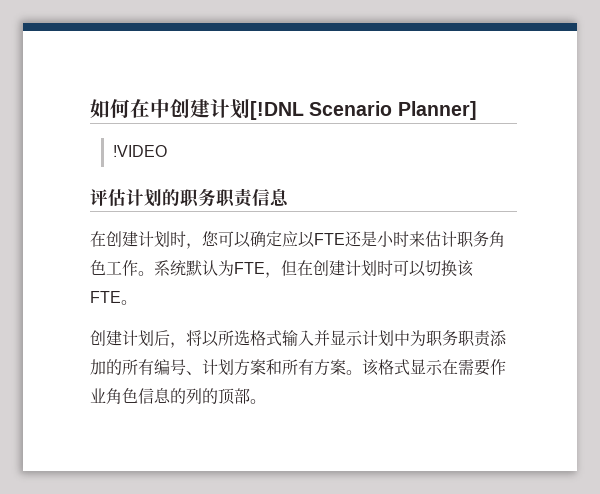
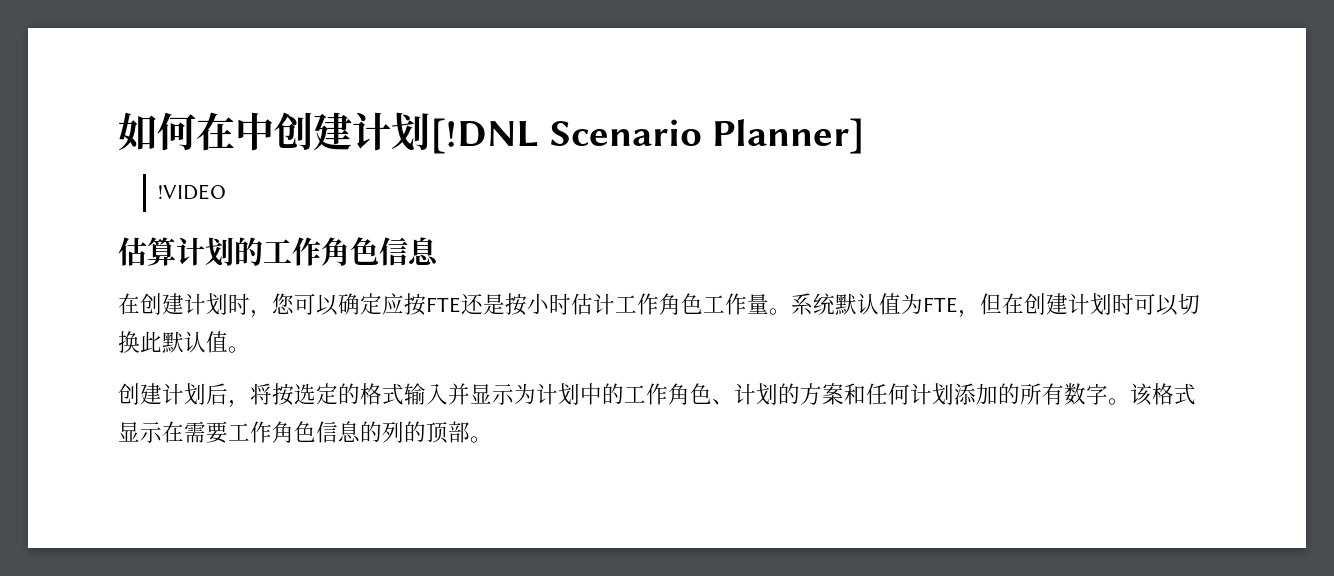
- 评估计划的职务职责信息
+ 估算计划的工作角色信息
- 在创建计划时，您可以确定应以FTE还是小时来估计职务角色工作。
+ 在创建计划时，您可以确定应按FTE还是按小时估计工作角色工作量。
- 系统默认为FTE，但在创建计划时可以切换该FTE。
+ 系统默认值为FTE，但在创建计划时可以切换此默认值。
- 创建计划后，将以所选格式输入并显示计划中为职务职责添加的所有编号、计划方案和所有方案。
+ 创建计划后，将按选定的格式输入并显示为计划中的工作角色、计划的方案和任何计划添加的所有数字。
- 该格式显示在需要作业角色信息的列的顶部。
+ 该格式显示在需要工作角色信息的列的顶部。

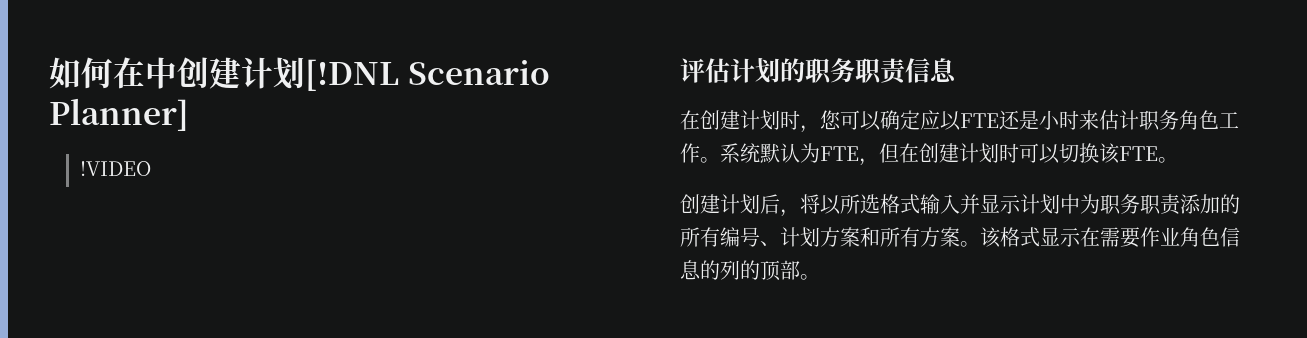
- 估算计划的工作角色信息
+ 评估计划的职务职责信息
- 在创建计划时，您可以确定应按FTE还是按小时估计工作角色工作量。
+ 在创建计划时，您可以确定应以FTE还是小时来估计职务角色工作。
- 系统默认值为FTE，但在创建计划时可以切换此默认值。
+ 系统默认为FTE，但在创建计划时可以切换该FTE。
- 创建计划后，将按选定的格式输入并显示为计划中的工作角色、计划的方案和任何计划添加的所有数字。
+ 创建计划后，将以所选格式输入并显示计划中为职务职责添加的所有编号、计划方案和所有方案。
- 该格式显示在需要工作角色信息的列的顶部。
+ 该格式显示在需要作业角色信息的列的顶部。

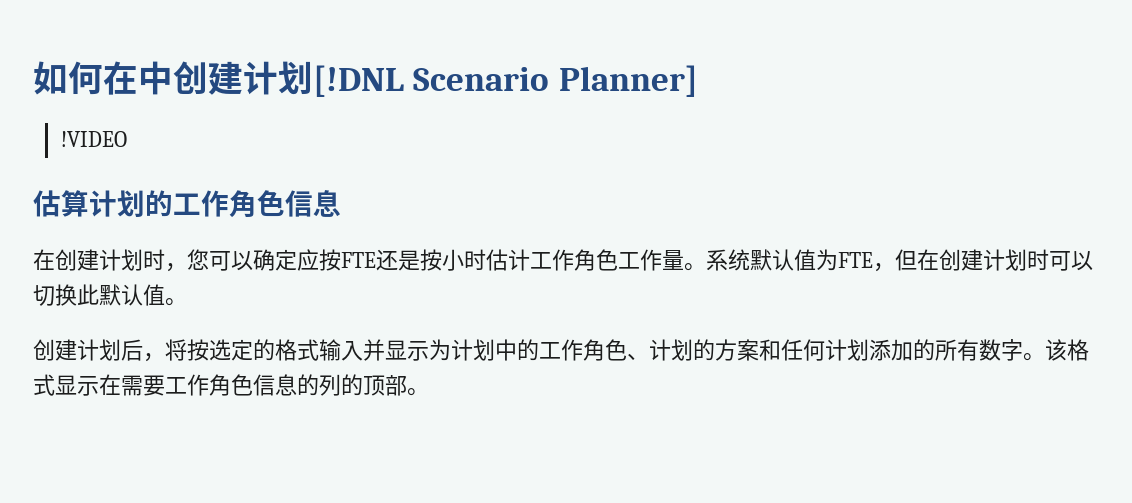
- 评估计划的职务职责信息
+ 估算计划的工作角色信息
- 在创建计划时，您可以确定应以FTE还是小时来估计职务角色工作。
+ 在创建计划时，您可以确定应按FTE还是按小时估计工作角色工作量。
- 系统默认为FTE，但在创建计划时可以切换该FTE。
+ 系统默认值为FTE，但在创建计划时可以切换此默认值。
- 创建计划后，将以所选格式输入并显示计划中为职务职责添加的所有编号、计划方案和所有方案。
+ 创建计划后，将按选定的格式输入并显示为计划中的工作角色、计划的方案和任何计划添加的所有数字。
- 该格式显示在需要作业角色信息的列的顶部。
+ 该格式显示在需要工作角色信息的列的顶部。

